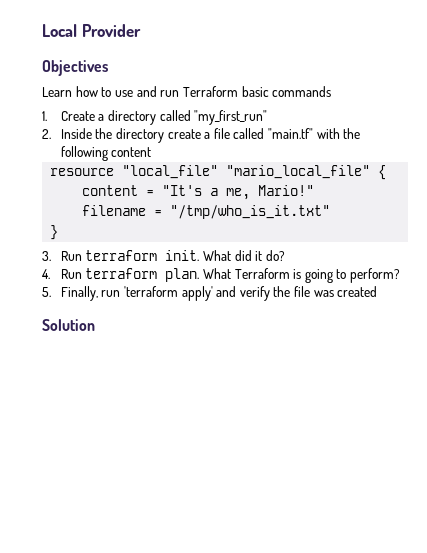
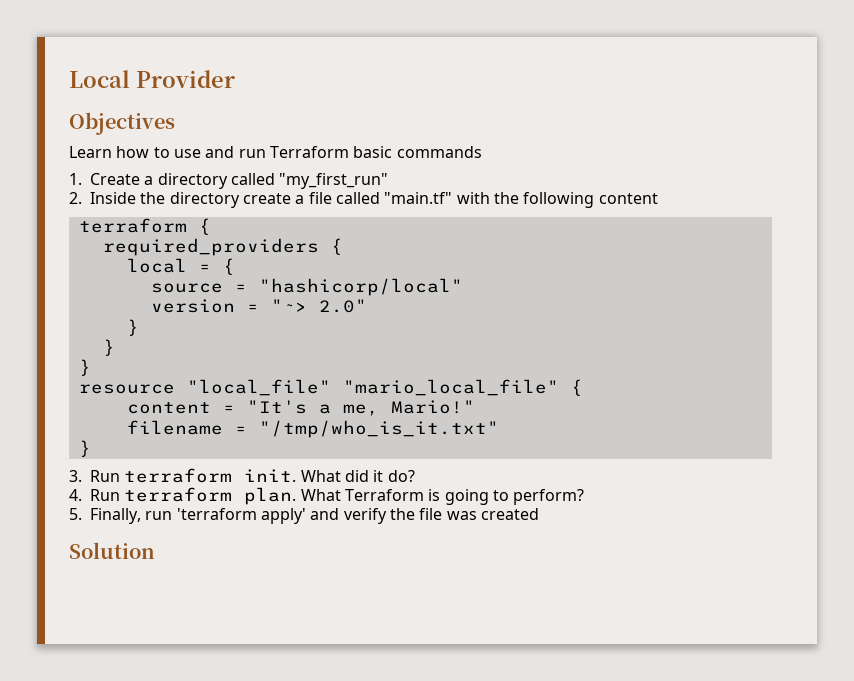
+ terraform {
+ required_providers {
+ local = {
+ source = "hashicorp/local"
+ version = "~> 2.0"
+ }
+ }
+ }

